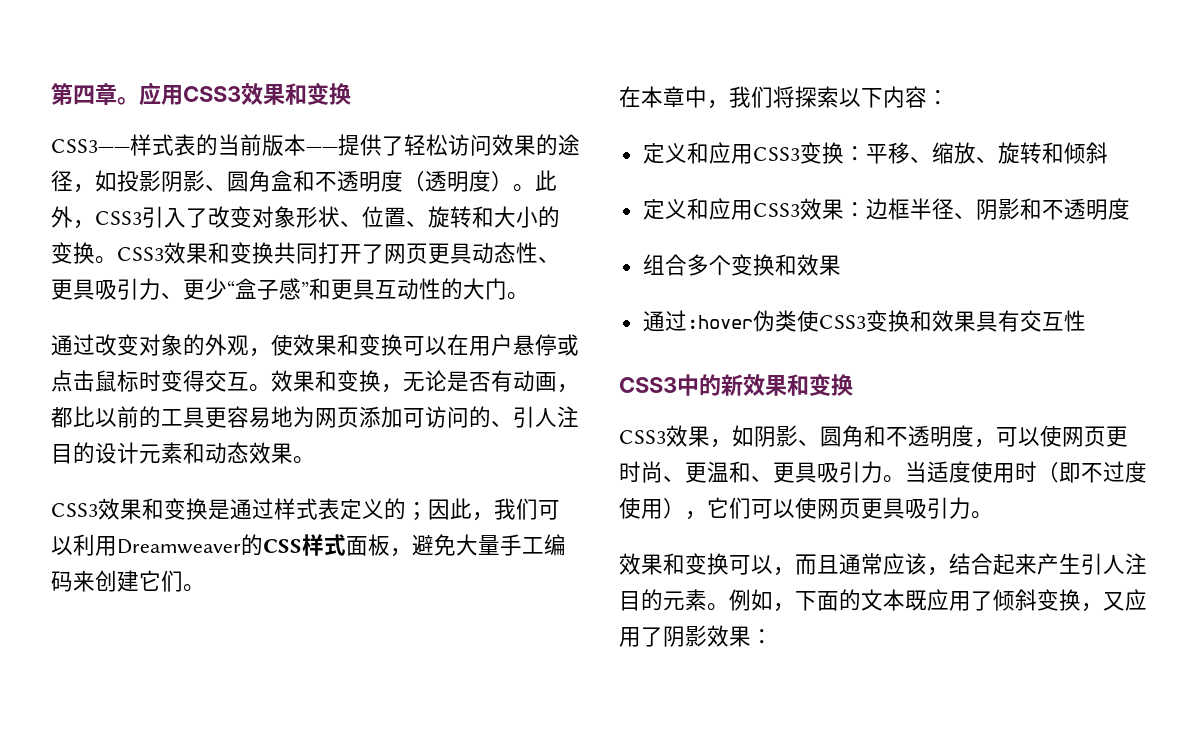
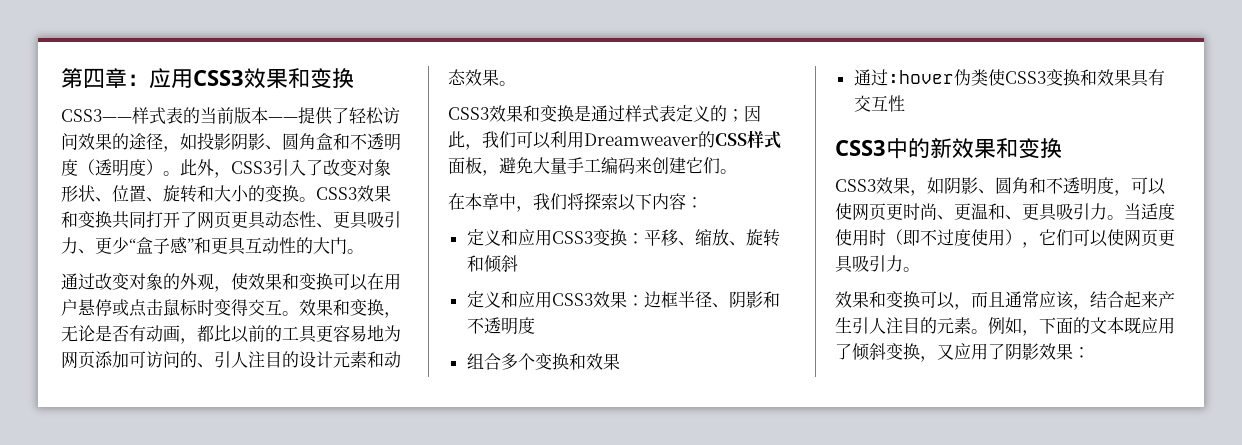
- 第四章。应用CSS3效果和变换
+ 第四章：应用CSS3效果和变换

